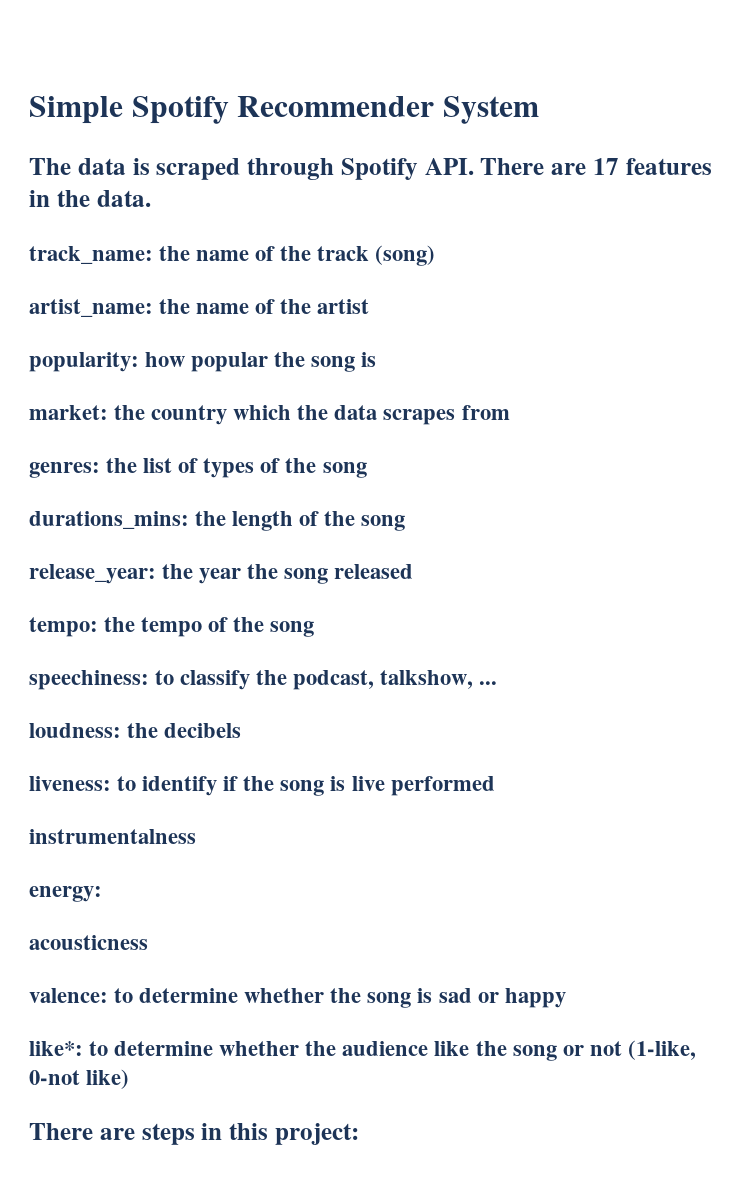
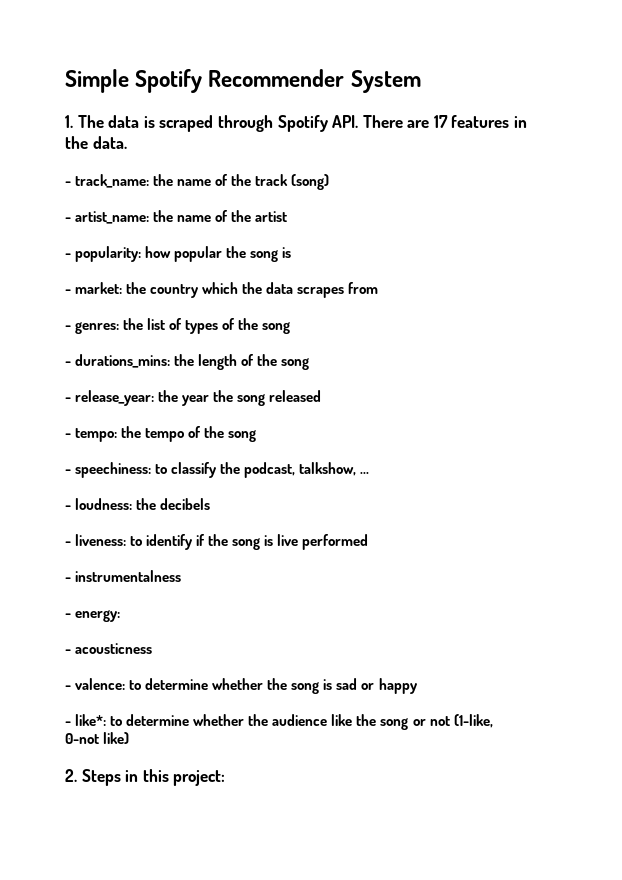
- The data is scraped through Spotify API. There are 17 features in the data.
+ 1. The data is scraped through Spotify API. There are 17 features in the data.
- track_name: the name of the track (song)
+ - track_name: the name of the track (song)
- artist_name: the name of the artist
+ - artist_name: the name of the artist
- popularity: how popular the song is
+ - popularity: how popular the song is
- market: the country which the data scrapes from
+ - market: the country which the data scrapes from
- genres: the list of types of the song
+ - genres: the list of types of the song
- durations_mins: the length of the song
+ - durations_mins: the length of the song
- release_year: the year the song released
+ - release_year: the year the song released
- tempo: the tempo of the song
+ - tempo: the tempo of the song
- speechiness: to classify the podcast, talkshow, ...
+ - speechiness: to classify the podcast, talkshow, ...
- loudness: the decibels
+ - loudness: the decibels
- liveness: to identify if the song is live performed
+ - liveness: to identify if the song is live performed
- instrumentalness
+ - instrumentalness
- energy:
+ - energy:
- acousticness
+ - acousticness
- valence: to determine whether the song is sad or happy
+ - valence: to determine whether the song is sad or happy
- like*: to determine whether the audience like the song or not (1-like, 0-not like)
+ - like*: to determine whether the audience like the song or not (1-like, 0-not like)
- There are steps in this project:
+ 2. Steps in this project:

